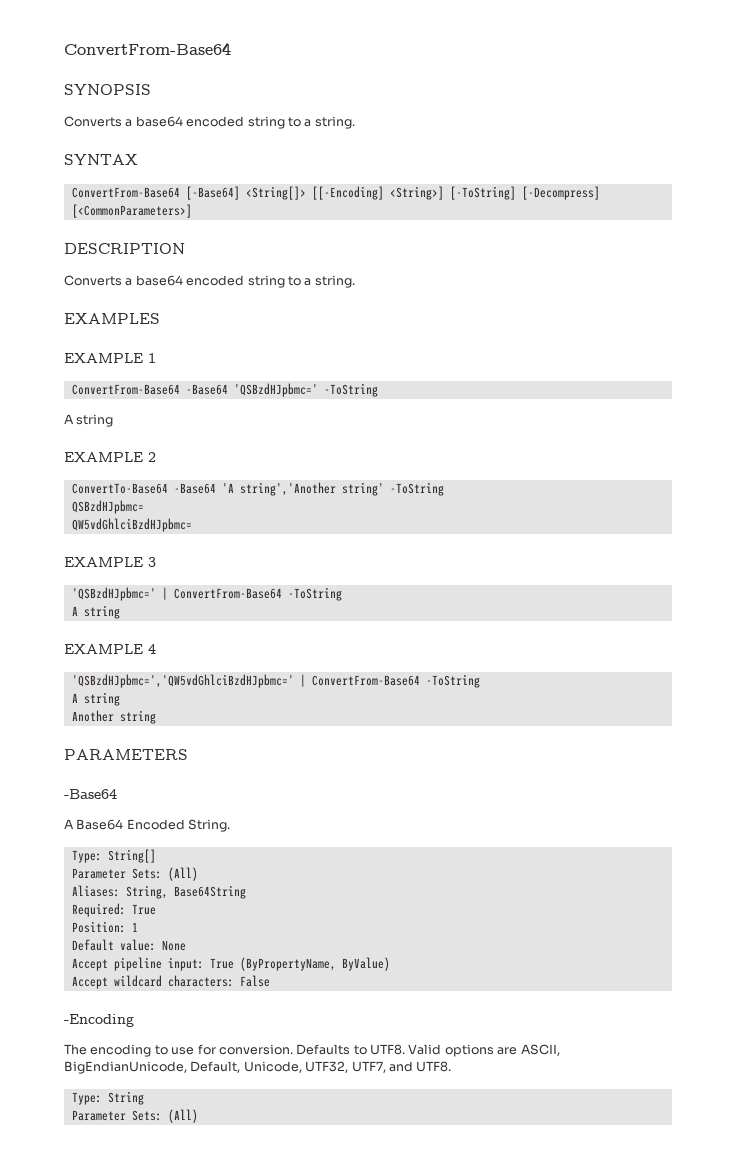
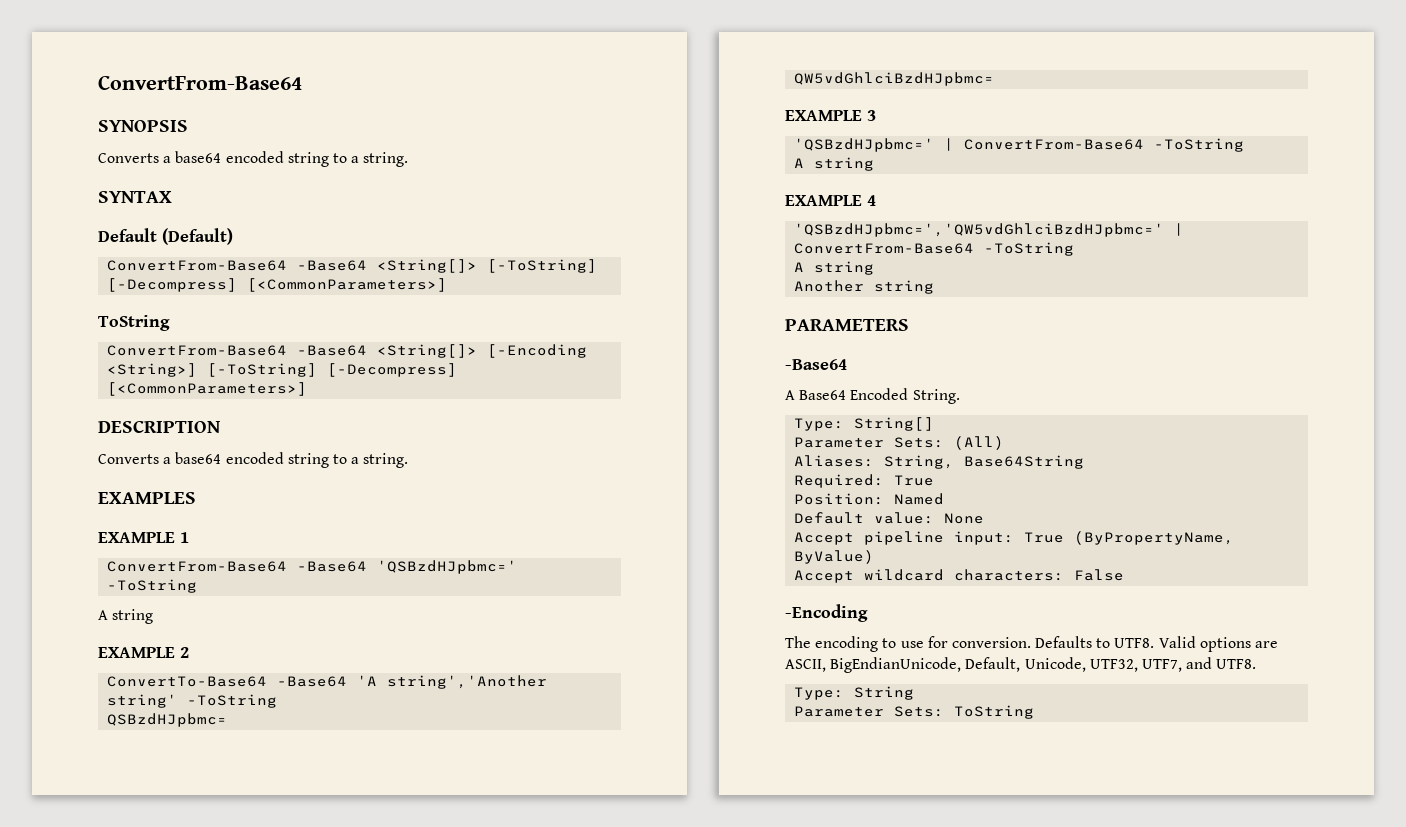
- ConvertFrom-Base64 [-Base64] <String[]> [[-Encoding] <String>] [-ToString] [-Decompress] [<CommonParameters>]
+ Default (Default)
+ ConvertFrom-Base64 -Base64 <String[]> [-ToString] [-Decompress] [<CommonParameters>]
+ ToString
+ ConvertFrom-Base64 -Base64 <String[]> [-Encoding <String>] [-ToString] [-Decompress] [<CommonParameters>]
- Position: 1
+ Position: Named
  Type: String
- Parameter Sets: (All)
+ Parameter Sets: ToString

